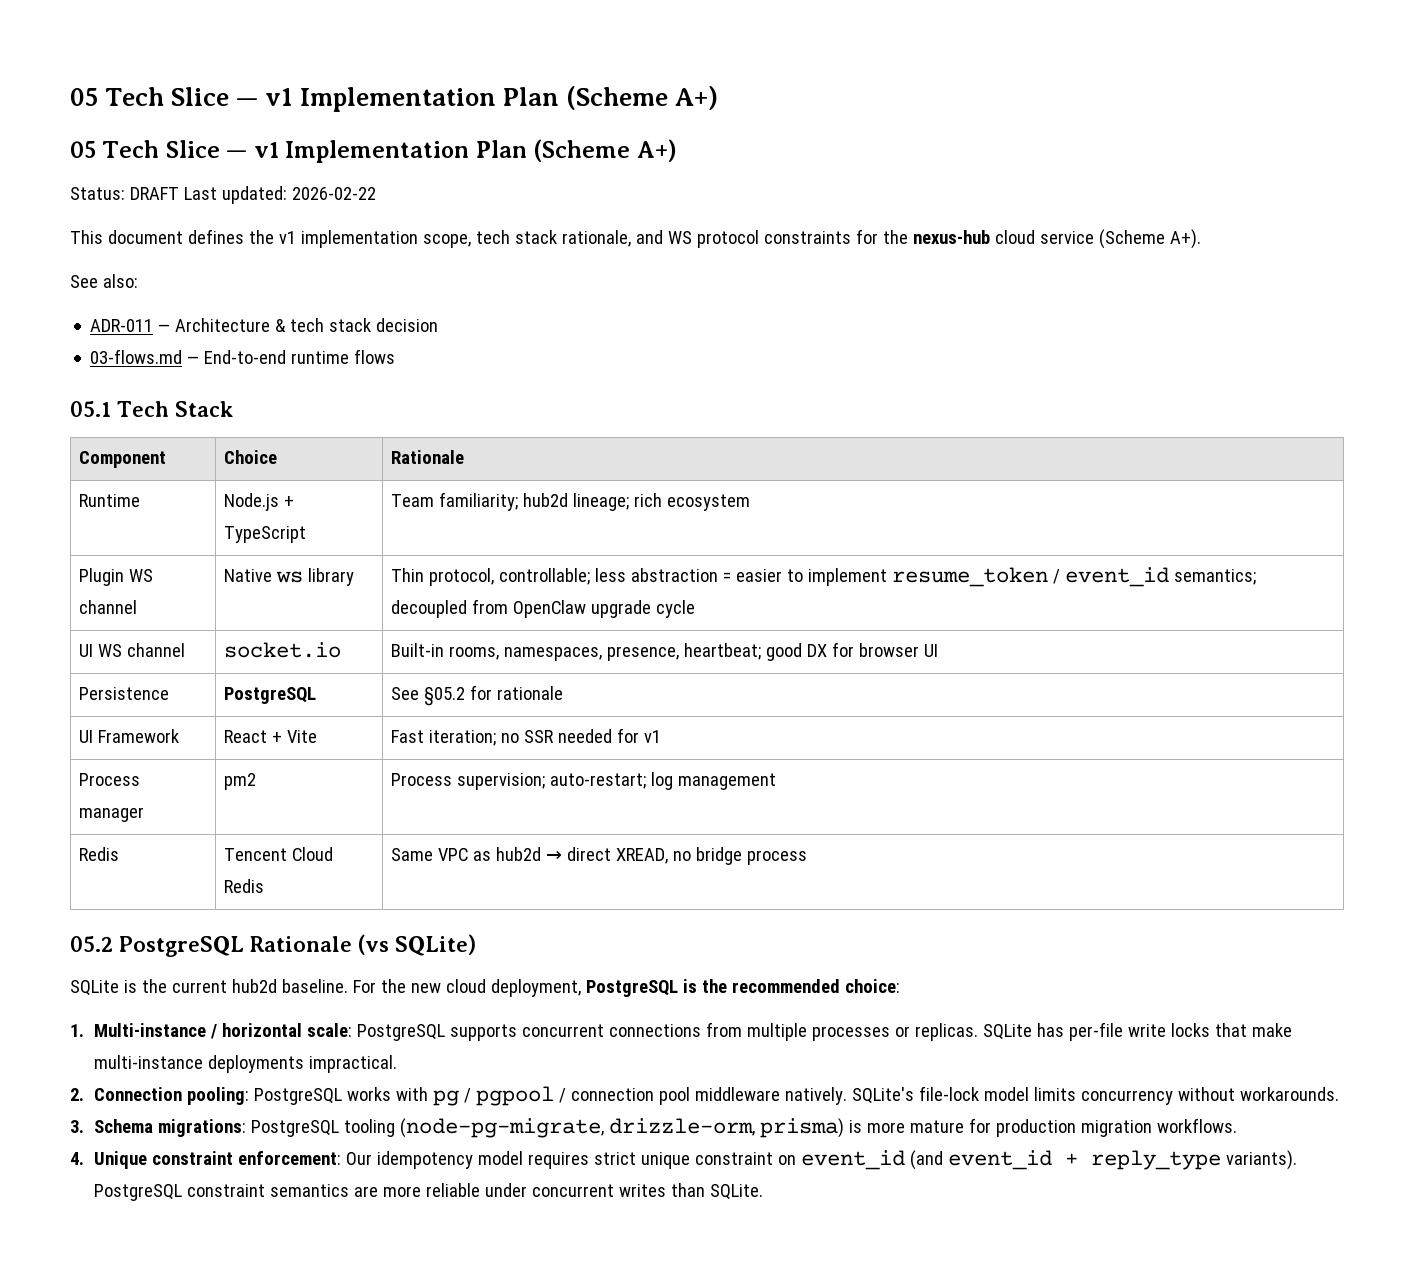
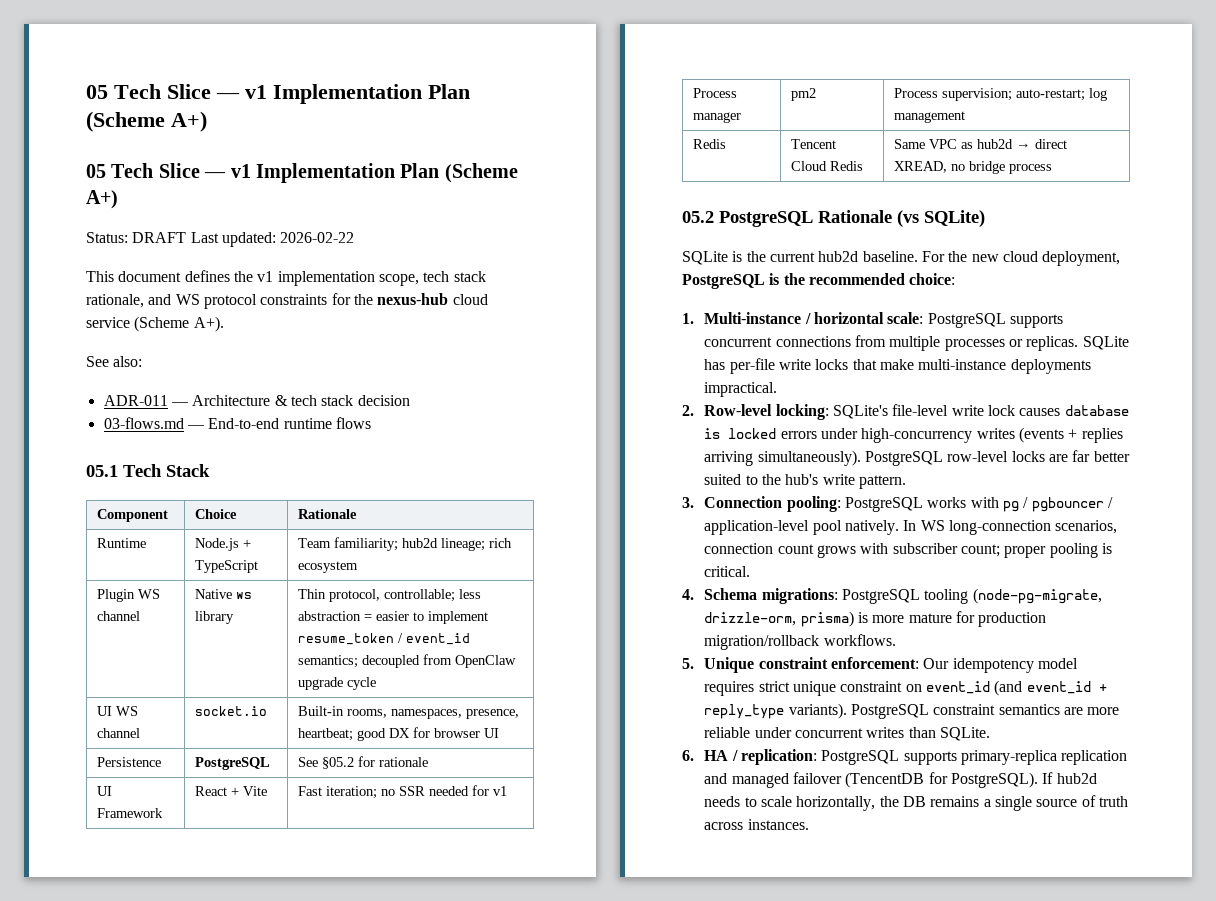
- 2. Connection pooling: PostgreSQL works with pg / pgpool / connection pool middleware natively. SQLite's file-lock model limits concurrency without workarounds.
- 3. Schema migrations: PostgreSQL tooling (node-pg-migrate, drizzle-orm, prisma) is more mature for production migration workflows.
+ 2. Row-level locking: SQLite's file-level write lock causes database is locked errors under high-concurrency writes (events + replies arriving simultaneously). PostgreSQL row-level locks are far better suited to the hub's write pattern.
+ 3. Connection pooling: PostgreSQL works with pg / pgbouncer / application-level pool natively. In WS long-connection scenarios, connection count grows with subscriber count; proper pooling is critical.
+ 4. Schema migrations: PostgreSQL tooling (node-pg-migrate, drizzle-orm, prisma) is more mature for production migration/rollback workflows.
- 4. Unique constraint enforcement: Our idempotency model requires strict unique constraint on event_id (and event_id + reply_type variants).
+ 5. Unique constraint enforcement: Our idempotency model requires strict unique constraint on event_id (and event_id + reply_type variants).
+ 6. HA / replication: PostgreSQL supports primary-replica replication and managed failover (TencentDB for PostgreSQL). If hub2d needs to scale horizontally, the DB remains a single source of truth across instances.

